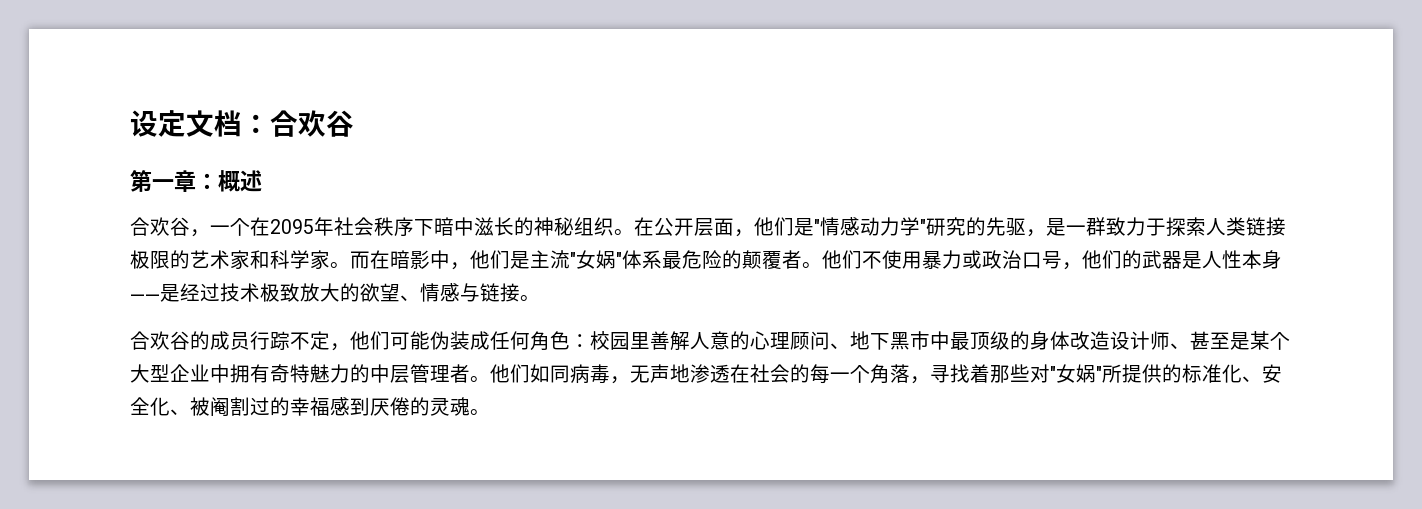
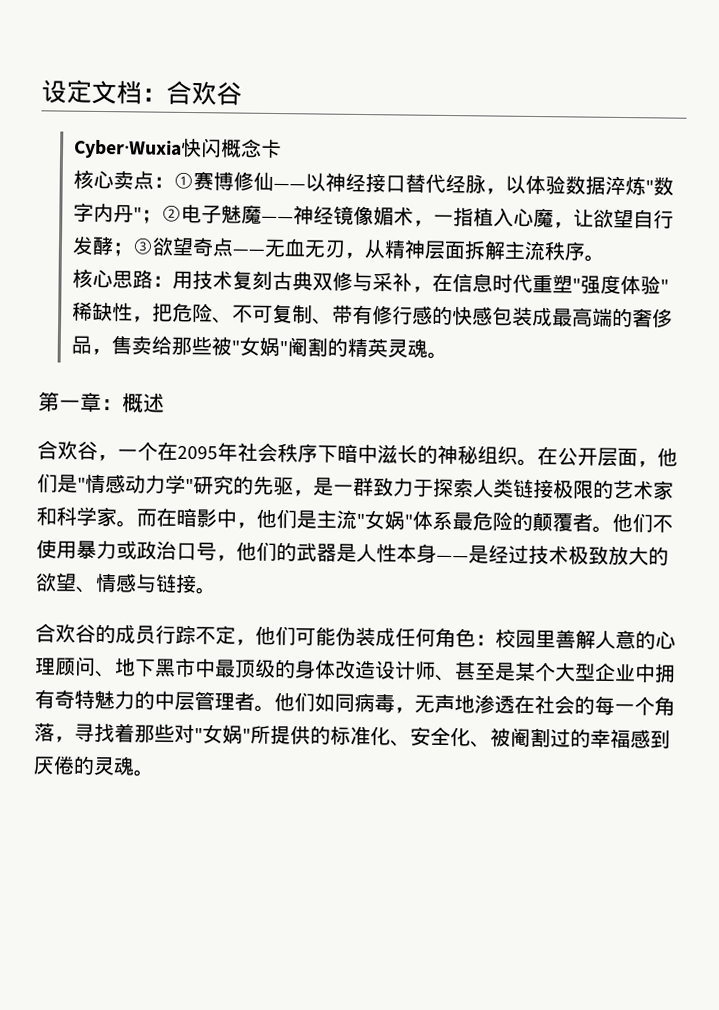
+ Cyber‧Wuxia快闪概念卡
+ 核心卖点：①赛博修仙——以神经接口替代经脉，以体验数据淬炼"数字内丹"；②电子魅魔——神经镜像媚术，一指植入心魔，让欲望自行发酵；③欲望奇点——无血无刃，从精神层面拆解主流秩序。
+ 核心思路：用技术复刻古典双修与采补，在信息时代重塑"强度体验"稀缺性，把危险、不可复制、带有修行感的快感包装成最高端的奢侈品，售卖给那些被"女娲"阉割的精英灵魂。

